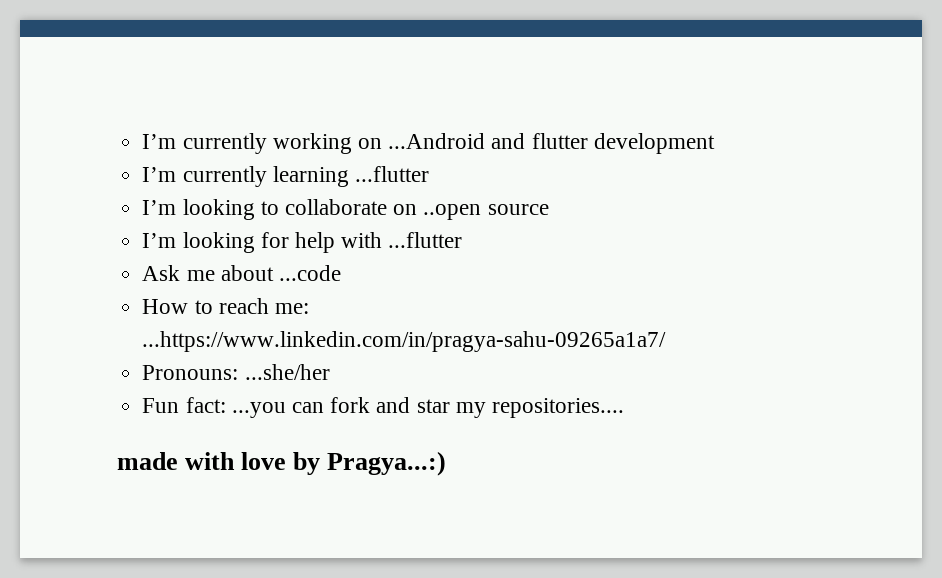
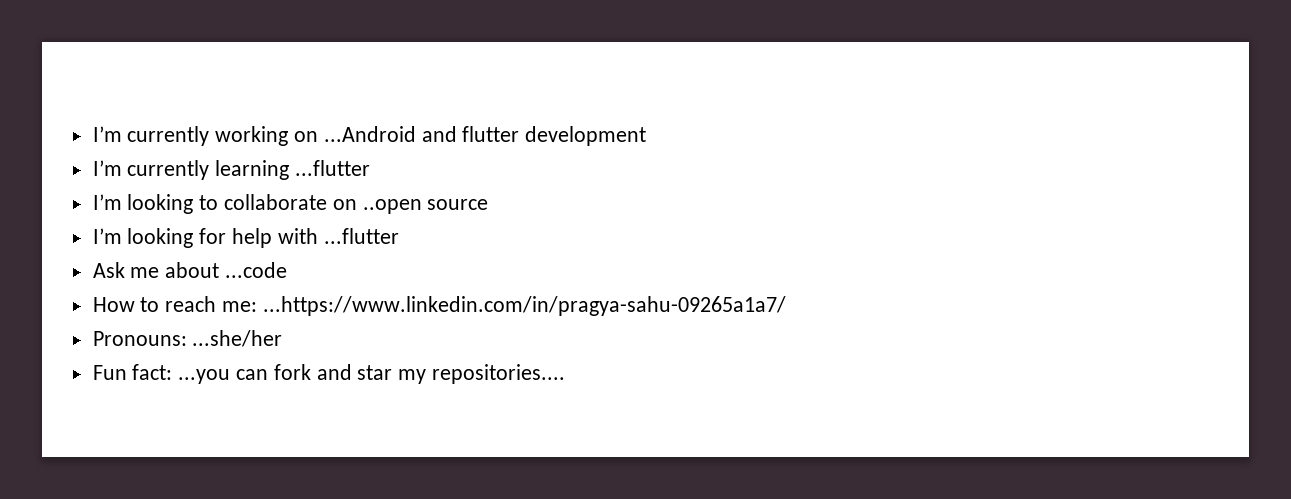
- made with love by Pragya...:)

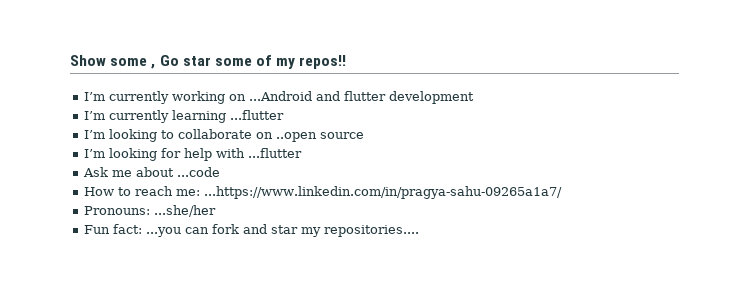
+ Show some , Go star some of my repos!!

